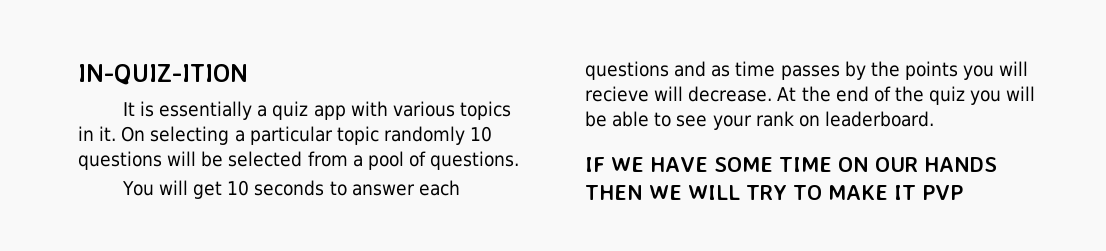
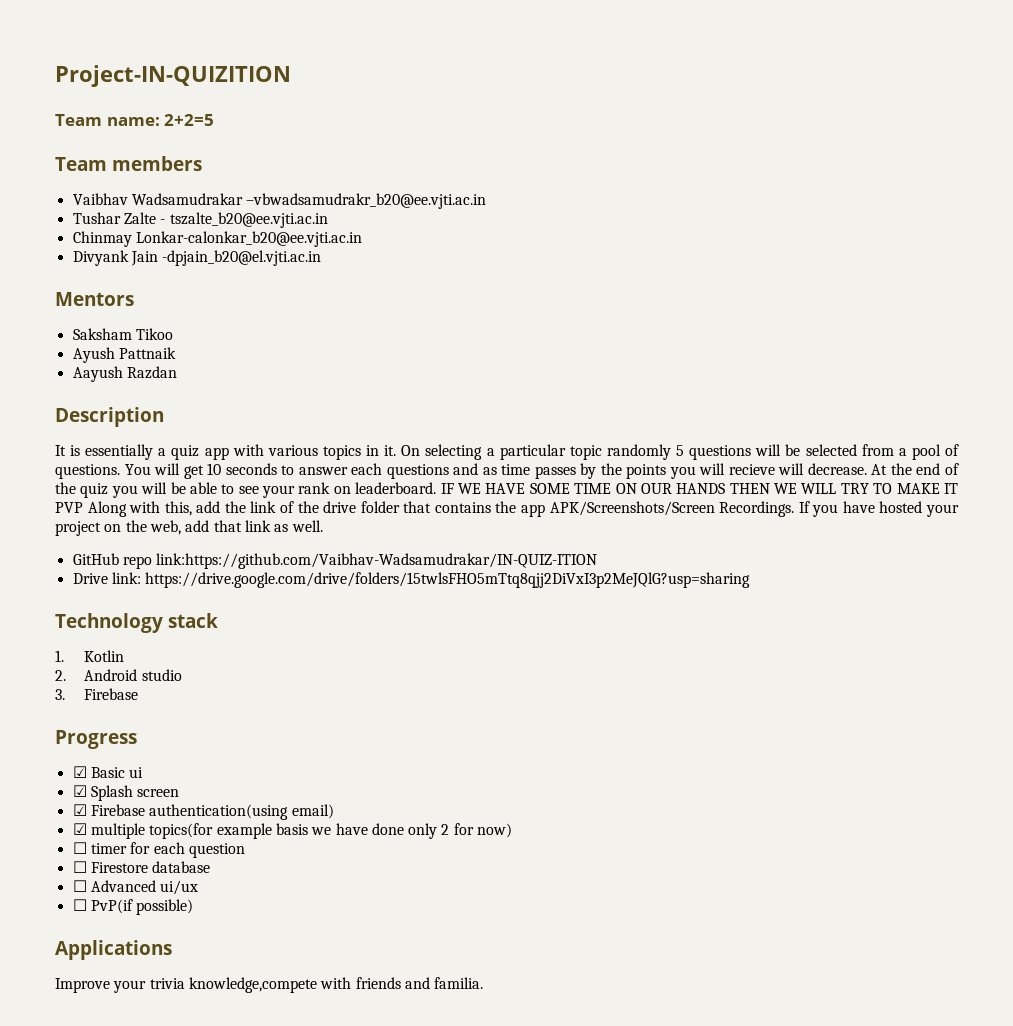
- IN-QUIZ-ITION
+ Project-IN-QUIZITION
+ Team name: 2+2=5
+ Team members
+ Vaibhav Wadsamudrakar –vbwadsamudrakr_b20@ee.vjti.ac.in
+ Tushar Zalte - tszalte_b20@ee.vjti.ac.in
+ Chinmay Lonkar-calonkar_b20@ee.vjti.ac.in
+ Divyank Jain -dpjain_b20@el.vjti.ac.in
+ Mentors
+ Saksham Tikoo
+ Ayush Pattnaik
+ Aayush Razdan
+ Description
- On selecting a particular topic randomly 10 questions will be selected from a pool of questions.
- You will get 10 seconds to answer each questions and as time passes by the points you will recieve will decrease.
+ On selecting a particular topic randomly 5 questions will be selected from a pool of questions. You will get 10 seconds to answer each questions and as time passes by the points you will recieve will decrease.
- At the end of the quiz you will be able to see your rank on leaderboard.
- IF WE HAVE SOME TIME ON OUR HANDS THEN WE WILL TRY TO MAKE IT PVP
+ At the end of the quiz you will be able to see your rank on leaderboard. IF WE HAVE SOME TIME ON OUR HANDS THEN WE WILL TRY TO MAKE IT PVP Along with this, add the link of the drive folder that contains the app APK/Screenshots/Screen Recordings. If you have hosted your project on the web, add that link as well.
+ GitHub repo link:https://github.com/Vaibhav-Wadsamudrakar/IN-QUIZ-ITION
+ Drive link: https://drive.google.com/drive/folders/15twlsFHO5mTtq8qjj2DiVxI3p2MeJQlG?usp=sharing
+ Technology stack
+ 1. Kotlin
+ 2. Android studio
+ 3. Firebase
+ Progress
+ ☑ Basic ui
+ ☑ Splash screen
+ ☑ Firebase authentication(using email)
+ ☑ multiple topics(for example basis we have done only 2 for now)
+ ☐ timer for each question
+ ☐ Firestore database
+ ☐ Advanced ui/ux
+ ☐ PvP(if possible)
+ Applications
+ Improve your trivia knowledge,compete with friends and familia.

